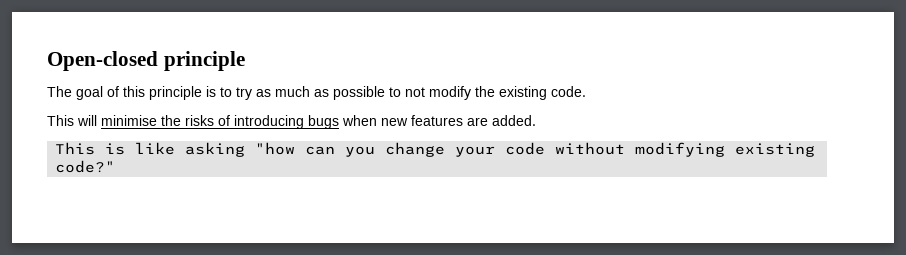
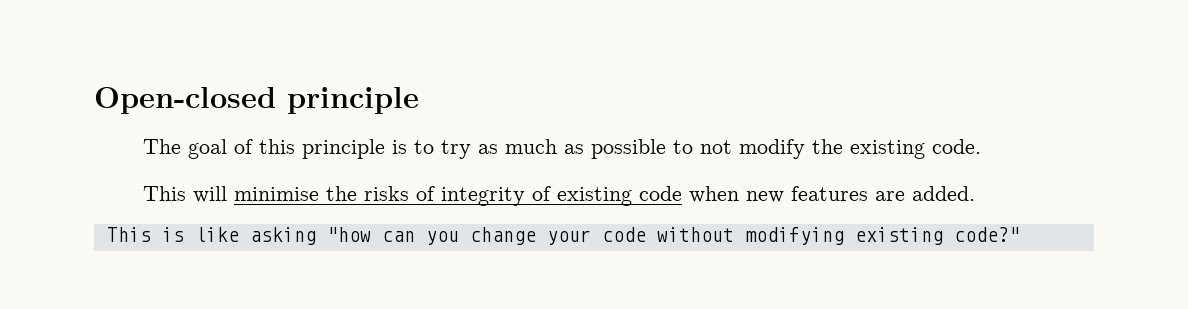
- This will minimise the risks of introducing bugs when new features are added.
+ This will minimise the risks of integrity of existing code when new features are added.

